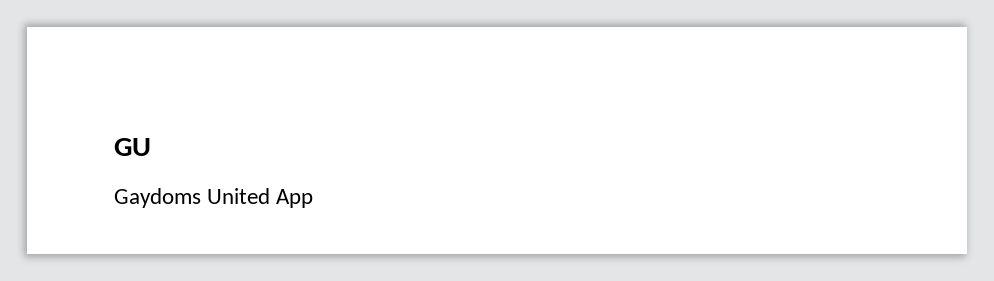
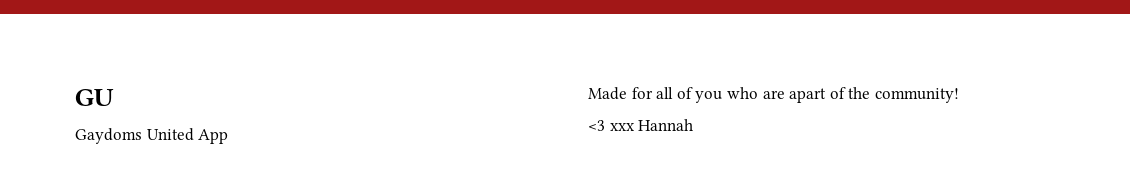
+ Made for all of you who are apart of the community!
+ <3 xxx Hannah

